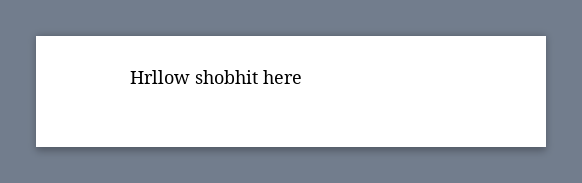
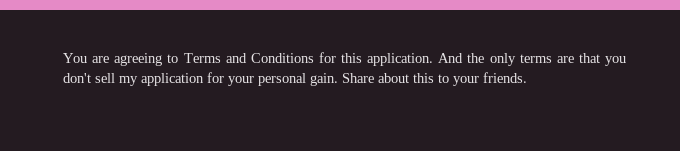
- Hrllow shobhit here
+ You are agreeing to Terms and Conditions for this application. And the only terms are that you don't sell my application for your personal gain. Share about this to your friends.

